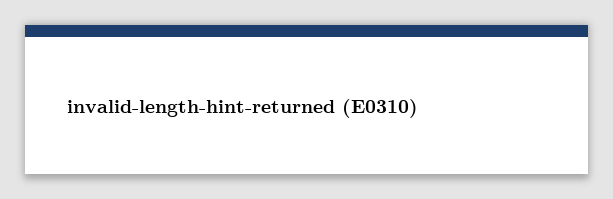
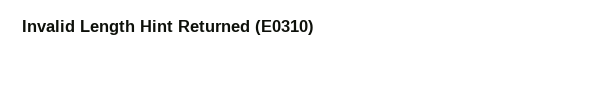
- invalid-length-hint-returned (E0310)
+ Invalid Length Hint Returned (E0310)

